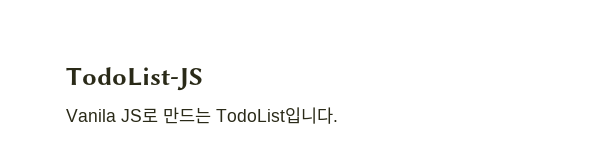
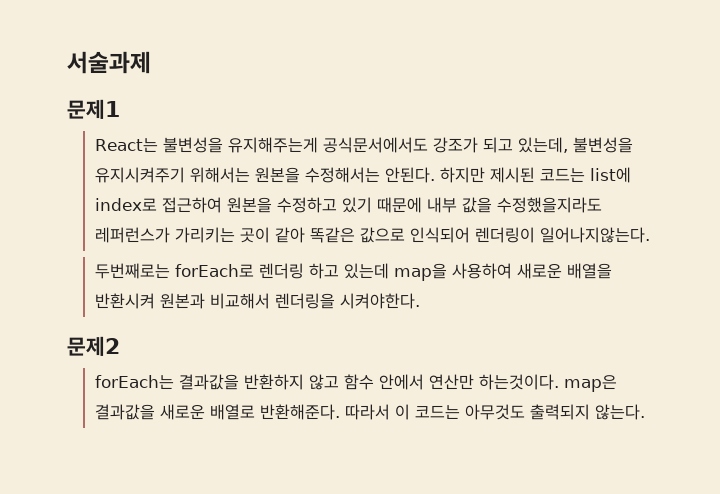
- TodoList-JS
- Vanila JS로 만드는 TodoList입니다.
+ 서술과제
+ 문제1
+ React는 불변성을 유지해주는게 공식문서에서도 강조가 되고 있는데, 불변성을 유지시켜주기 위해서는 원본을 수정해서는 안된다. 하지만 제시된 코드는 list에 index로 접근하여 원본을 수정하고 있기 때문에 내부 값을 수정했을지라도 레퍼런스가 가리키는 곳이 같아 똑같은 값으로 인식되어 렌더링이 일어나지않는다.
+ 두번째로는 forEach로 렌더링 하고 있는데 map을 사용하여 새로운 배열을 반환시켜 원본과 비교해서 렌더링을 시켜야한다.
+ 문제2
+ forEach는 결과값을 반환하지 않고 함수 안에서 연산만 하는것이다. map은 결과값을 새로운 배열로 반환해준다. 따라서 이 코드는 아무것도 출력되지 않는다.

